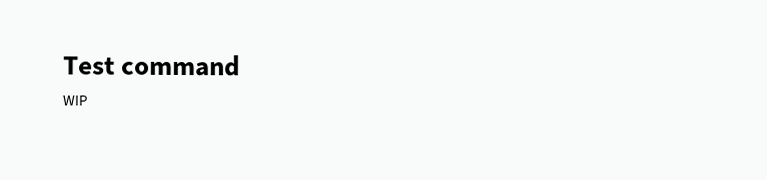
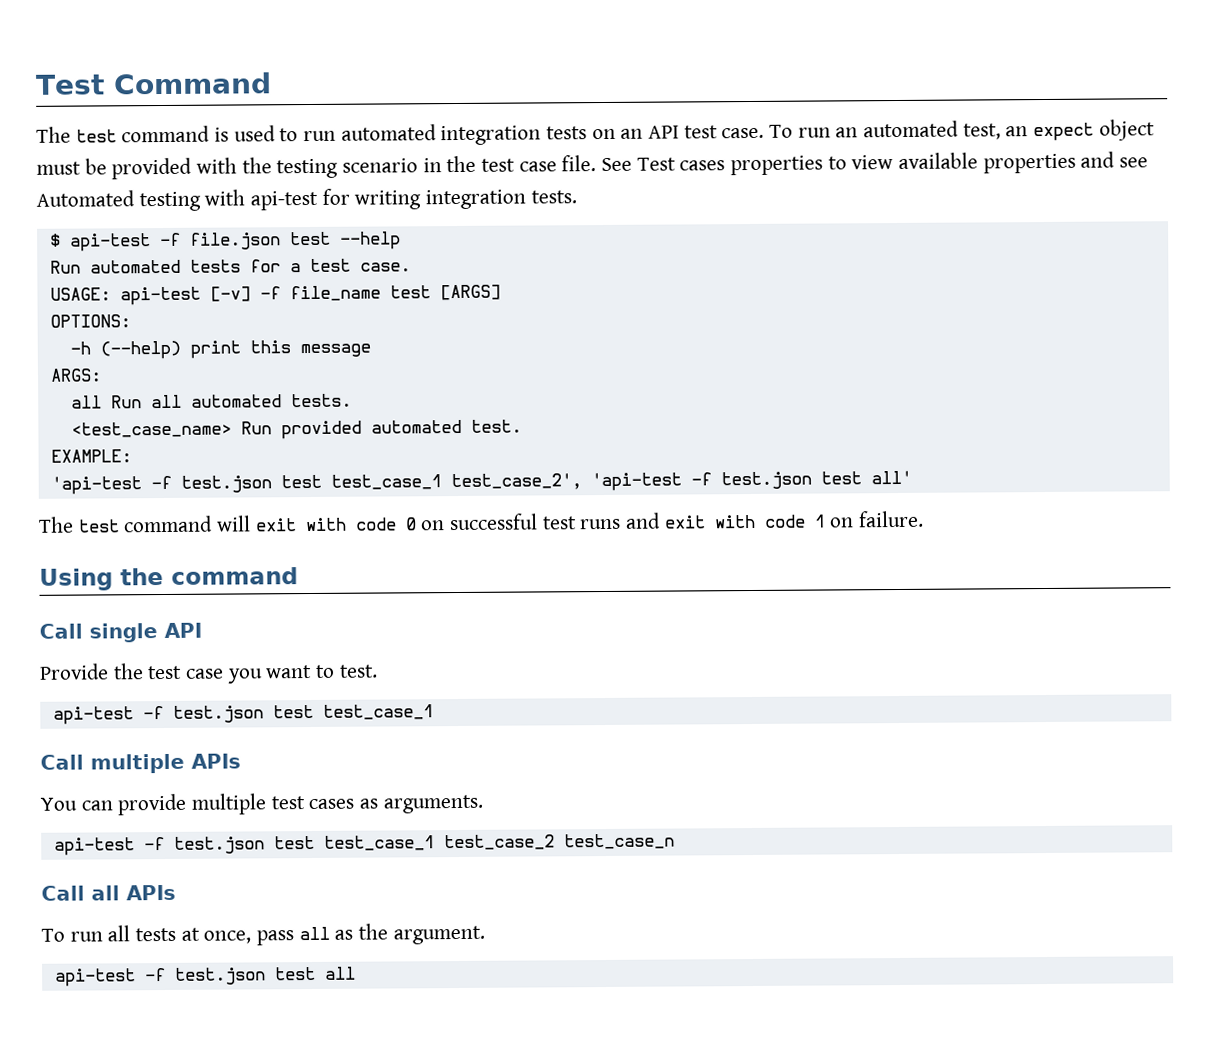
- Test command
- WIP
+ Test Command
+ The test command is used to run automated integration tests on an API test case. To run an automated test, an expect object must be provided with the testing scenario in the test case file. See Test cases properties to view available properties and see Automated testing with api-test for writing integration tests.
+ $ api-test -f file.json test --help
+ Run automated tests for a test case.
+ USAGE: api-test [-v] -f file_name test [ARGS]
+ OPTIONS:
+ -h (--help) print this message
+ ARGS:
+ all Run all automated tests.
+ <test_case_name> Run provided automated test.
+ EXAMPLE:
+ 'api-test -f test.json test test_case_1 test_case_2', 'api-test -f test.json test all'
+ The test command will exit with code 0 on successful test runs and exit with code 1 on failure.
+ Using the command
+ Call single API
+ Provide the test case you want to test.
+ api-test -f test.json test test_case_1
+ Call multiple APIs
+ You can provide multiple test cases as arguments.
+ api-test -f test.json test test_case_1 test_case_2 test_case_n
+ Call all APIs
+ To run all tests at once, pass all as the argument.
+ api-test -f test.json test all

